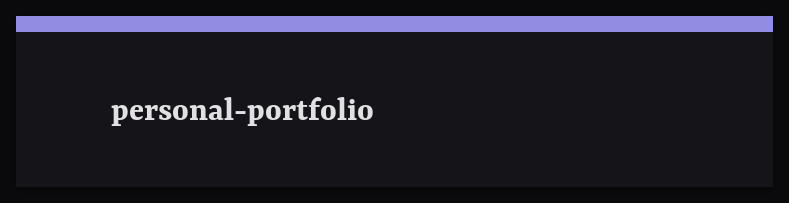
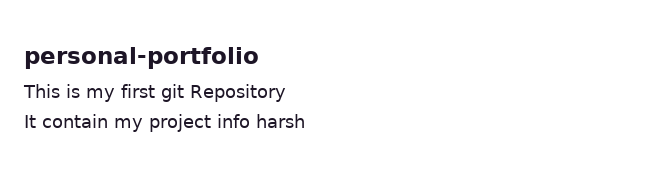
+ This is my first git Repository
+ It contain my project info harsh

